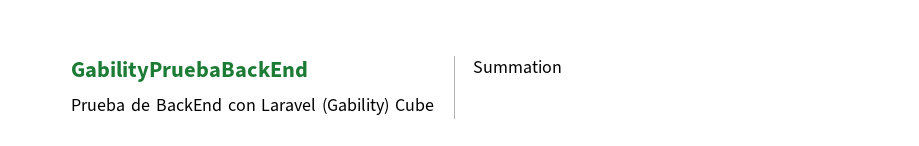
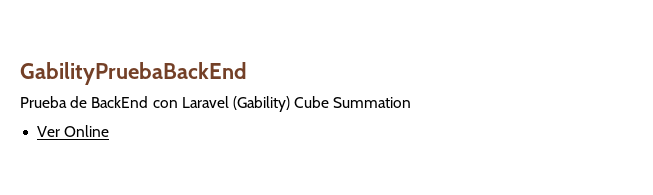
+ Ver Online

